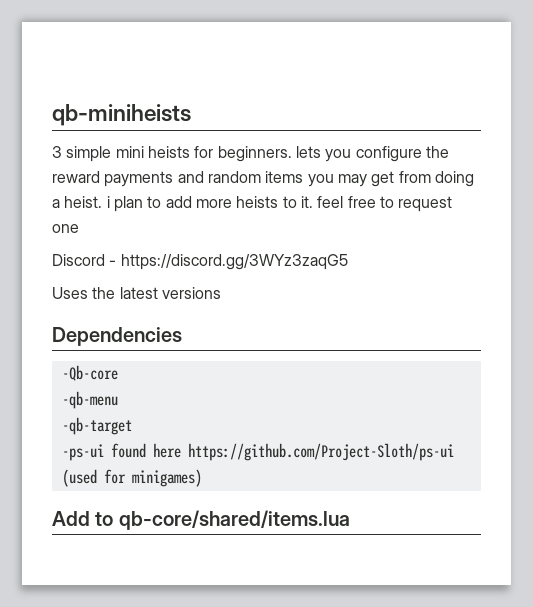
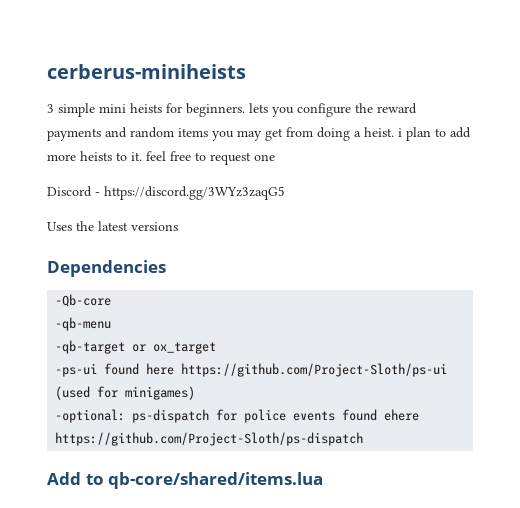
- qb-miniheists
+ cerberus-miniheists
- -qb-target
+ -qb-target or ox_target
+ -optional: ps-dispatch for police events found ehere https://github.com/Project-Sloth/ps-dispatch

